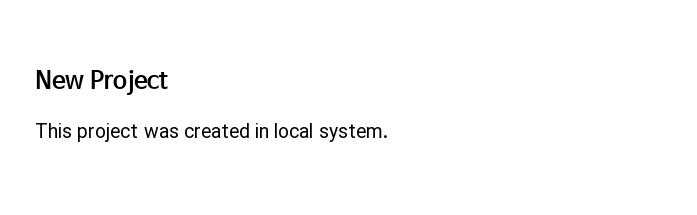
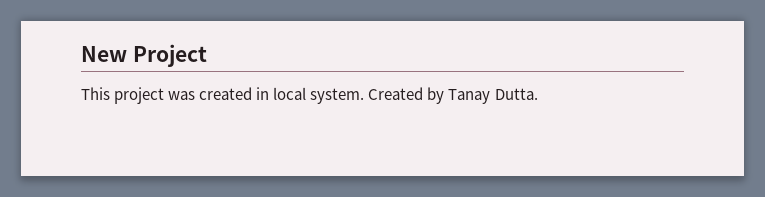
+ Created by Tanay Dutta.

